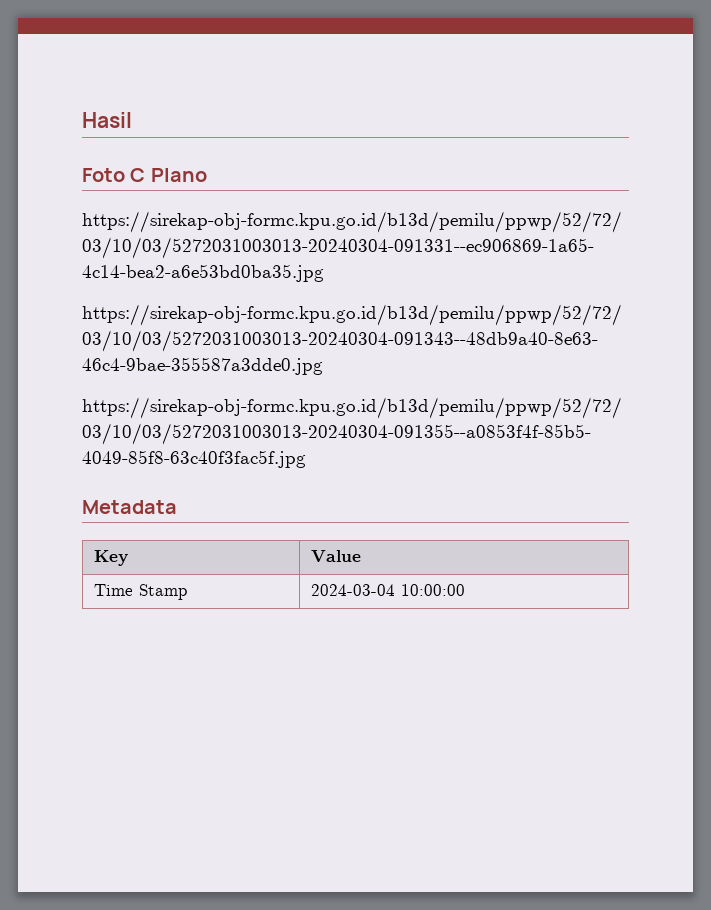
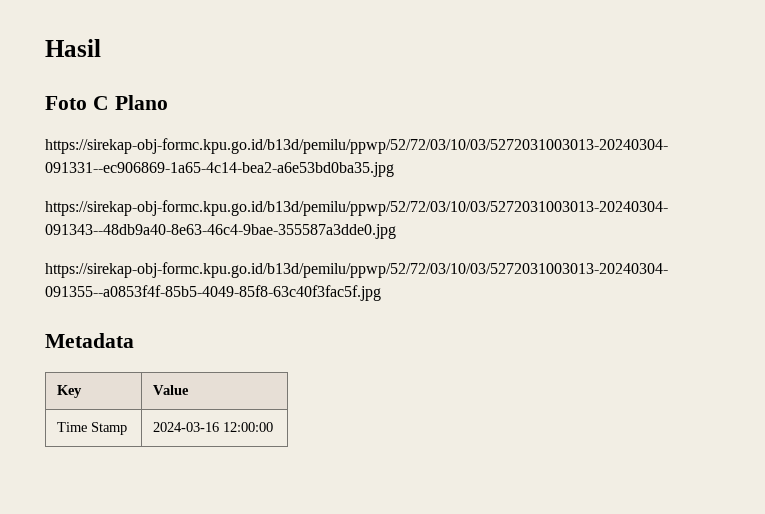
- Time Stamp | 2024-03-04 10:00:00
+ Time Stamp | 2024-03-16 12:00:00

